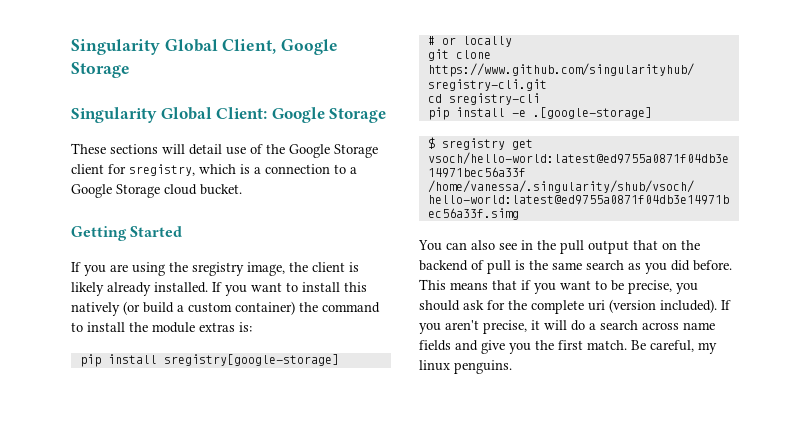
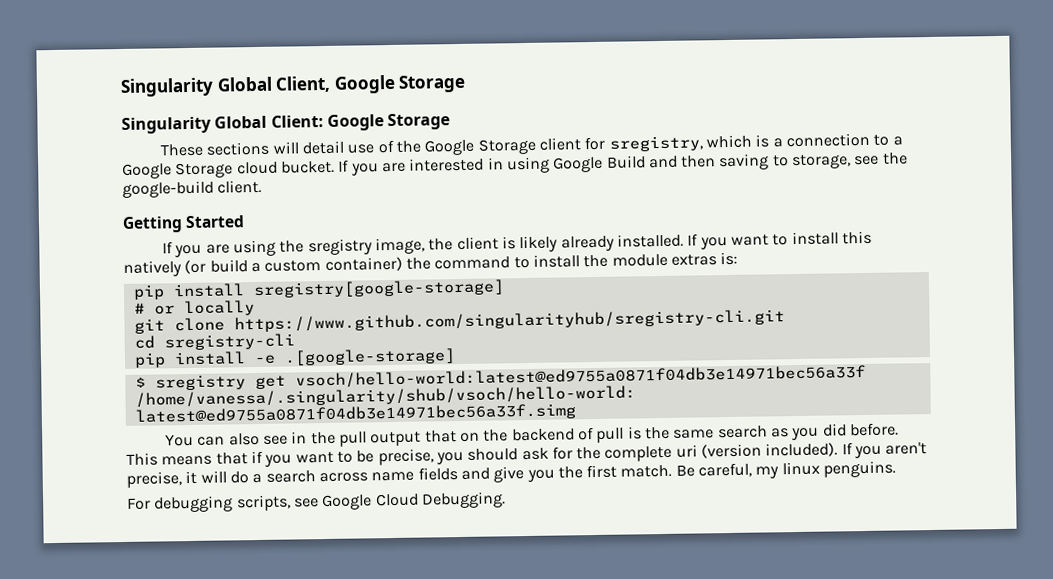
+ If you are interested in using Google Build and then saving to storage, see the google-build client.
+ For debugging scripts, see Google Cloud Debugging.

